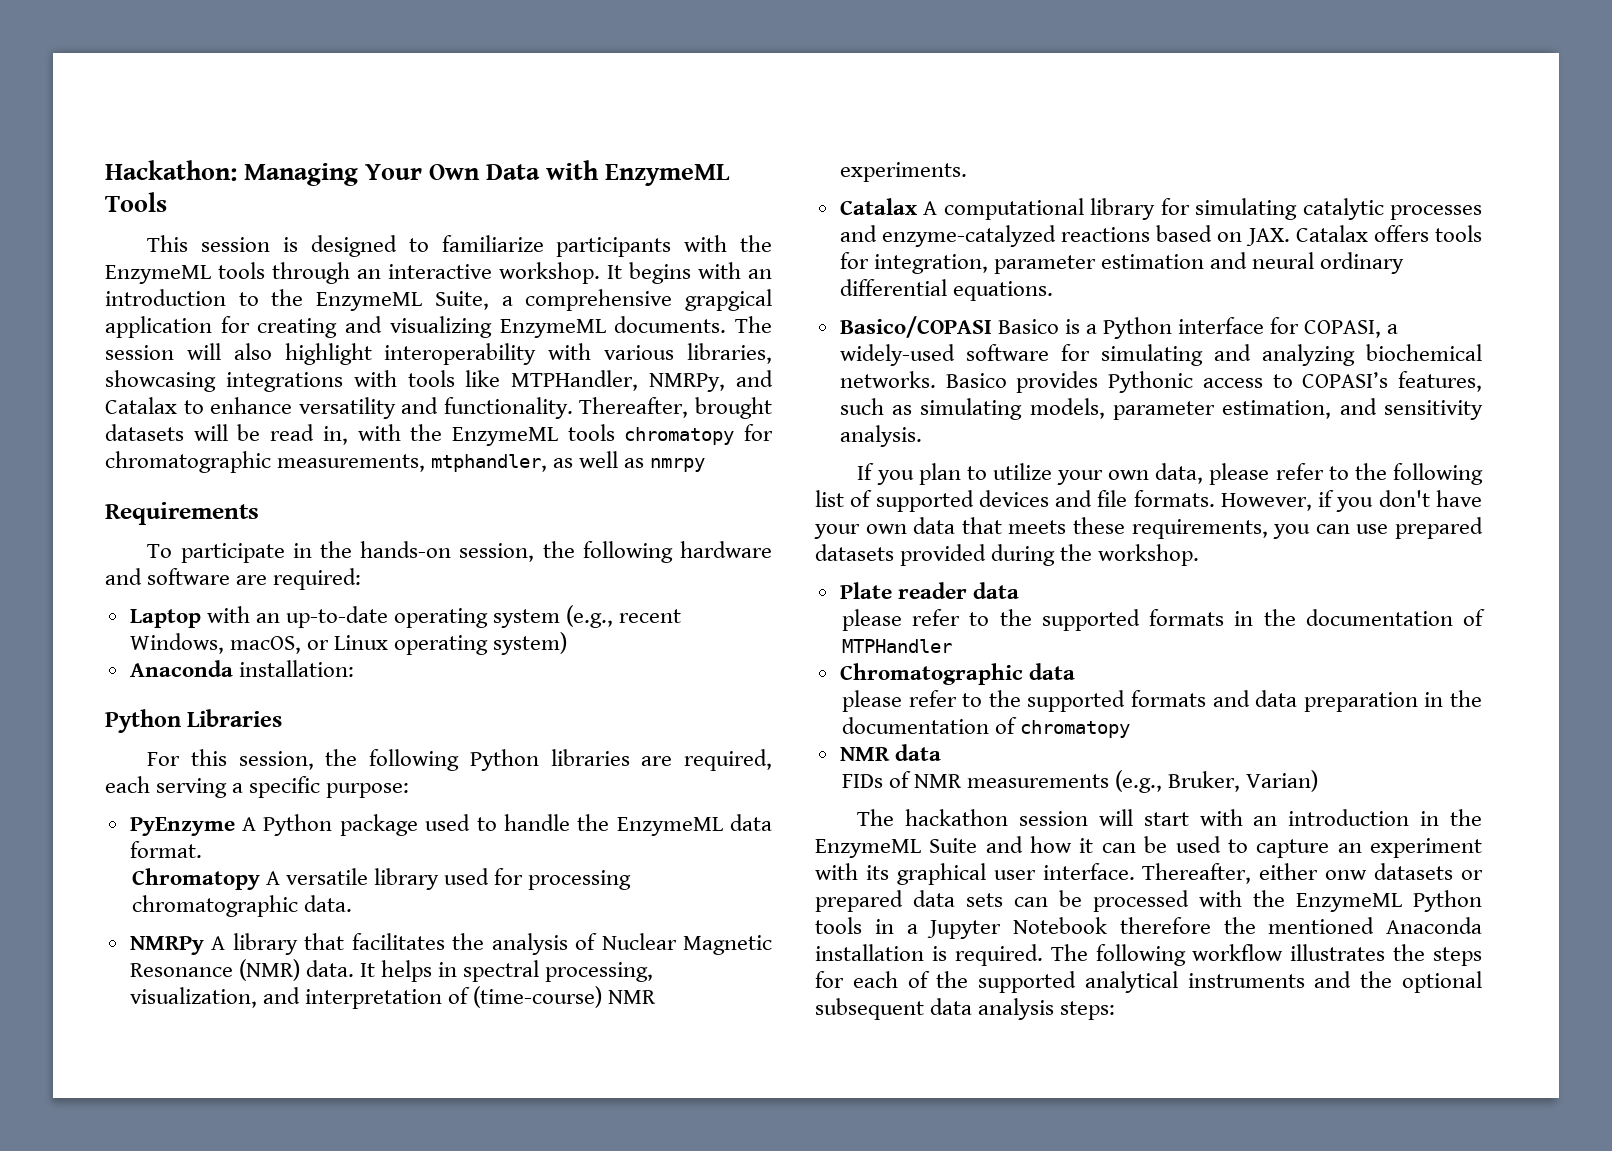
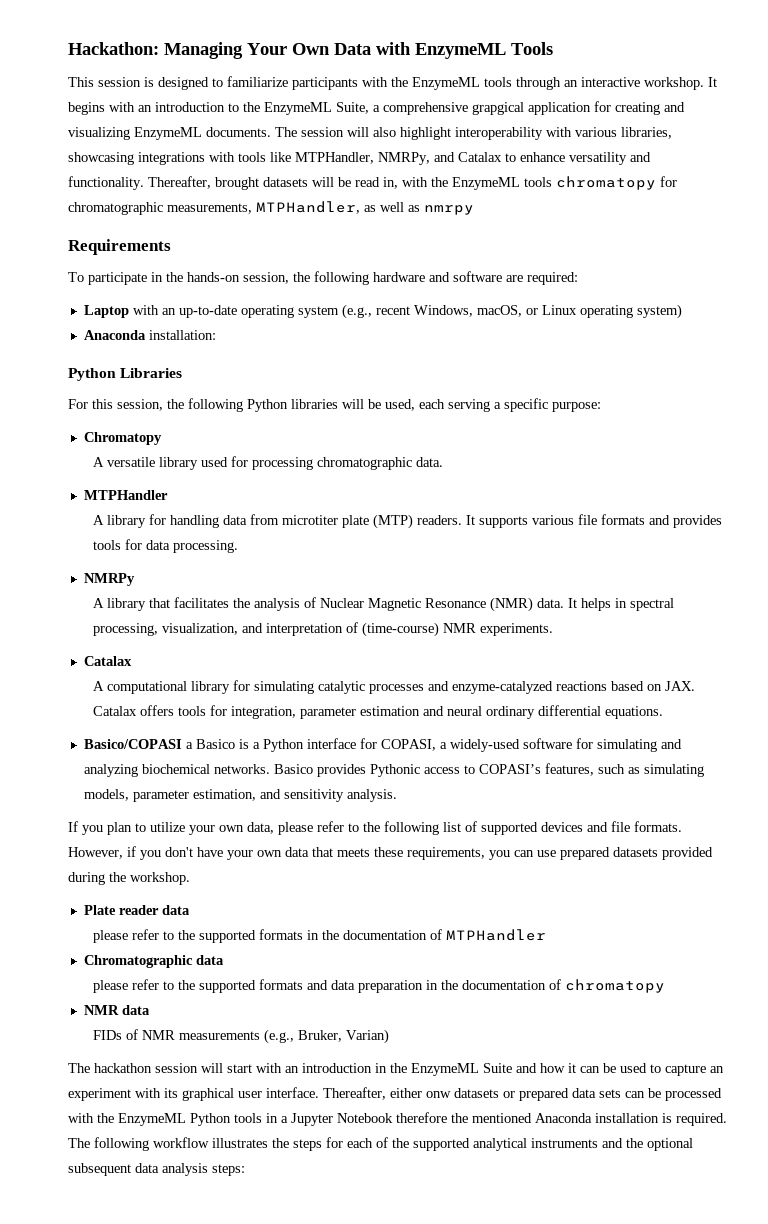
- Thereafter, brought datasets will be read in, with the EnzymeML tools chromatopy for chromatographic measurements, mtphandler, as well as nmrpy
+ Thereafter, brought datasets will be read in, with the EnzymeML tools chromatopy for chromatographic measurements, MTPHandler, as well as nmrpy
- For this session, the following Python libraries are required, each serving a specific purpose:
+ For this session, the following Python libraries will be used, each serving a specific purpose:
- PyEnzyme A Python package used to handle the EnzymeML data format.
- Chromatopy A versatile library used for processing chromatographic data.
+ Chromatopy
+ A versatile library used for processing chromatographic data.
+ MTPHandler
+ A library for handling data from microtiter plate (MTP) readers. It supports various file formats and provides tools for data processing.
- NMRPy A library that facilitates the analysis of Nuclear Magnetic Resonance (NMR) data.
+ NMRPy
+ A library that facilitates the analysis of Nuclear Magnetic Resonance (NMR) data.
  It helps in spectral processing, visualization, and interpretation of (time-course) NMR experiments.
- Catalax A computational library for simulating catalytic processes and enzyme-catalyzed reactions based on JAX. Catalax offers tools for integration, parameter estimation and neural ordinary differential equations.
+ Catalax
+ A computational library for simulating catalytic processes and enzyme-catalyzed reactions based on JAX. Catalax offers tools for integration, parameter estimation and neural ordinary differential equations.
- Basico/COPASI Basico is a Python interface for COPASI, a widely-used software for simulating and analyzing biochemical networks.
+ Basico/COPASI a Basico is a Python interface for COPASI, a widely-used software for simulating and analyzing biochemical networks.

